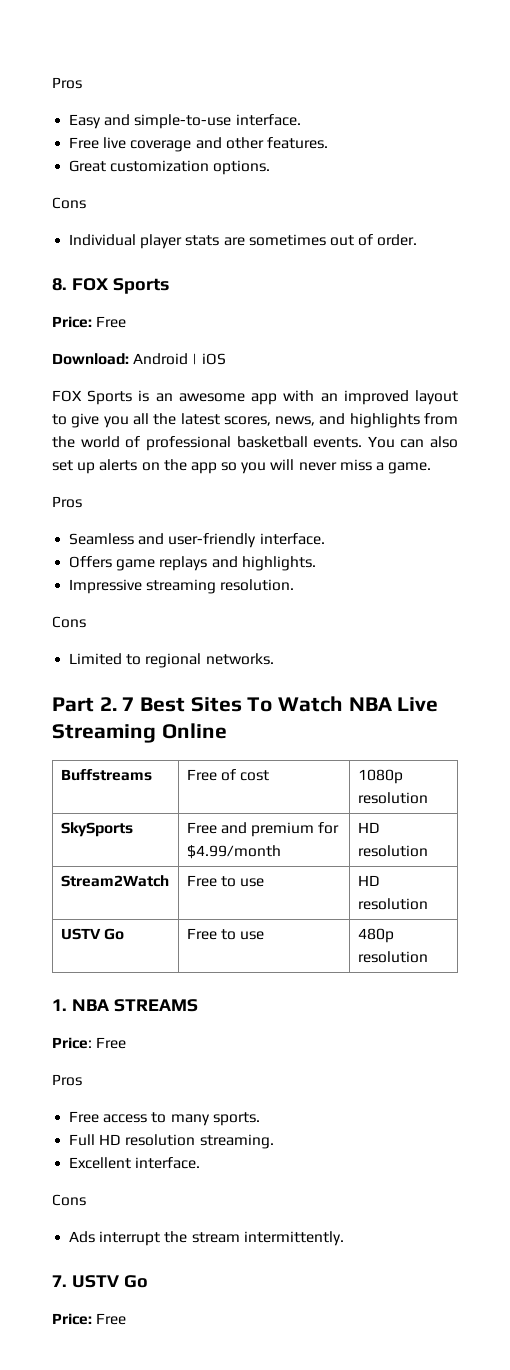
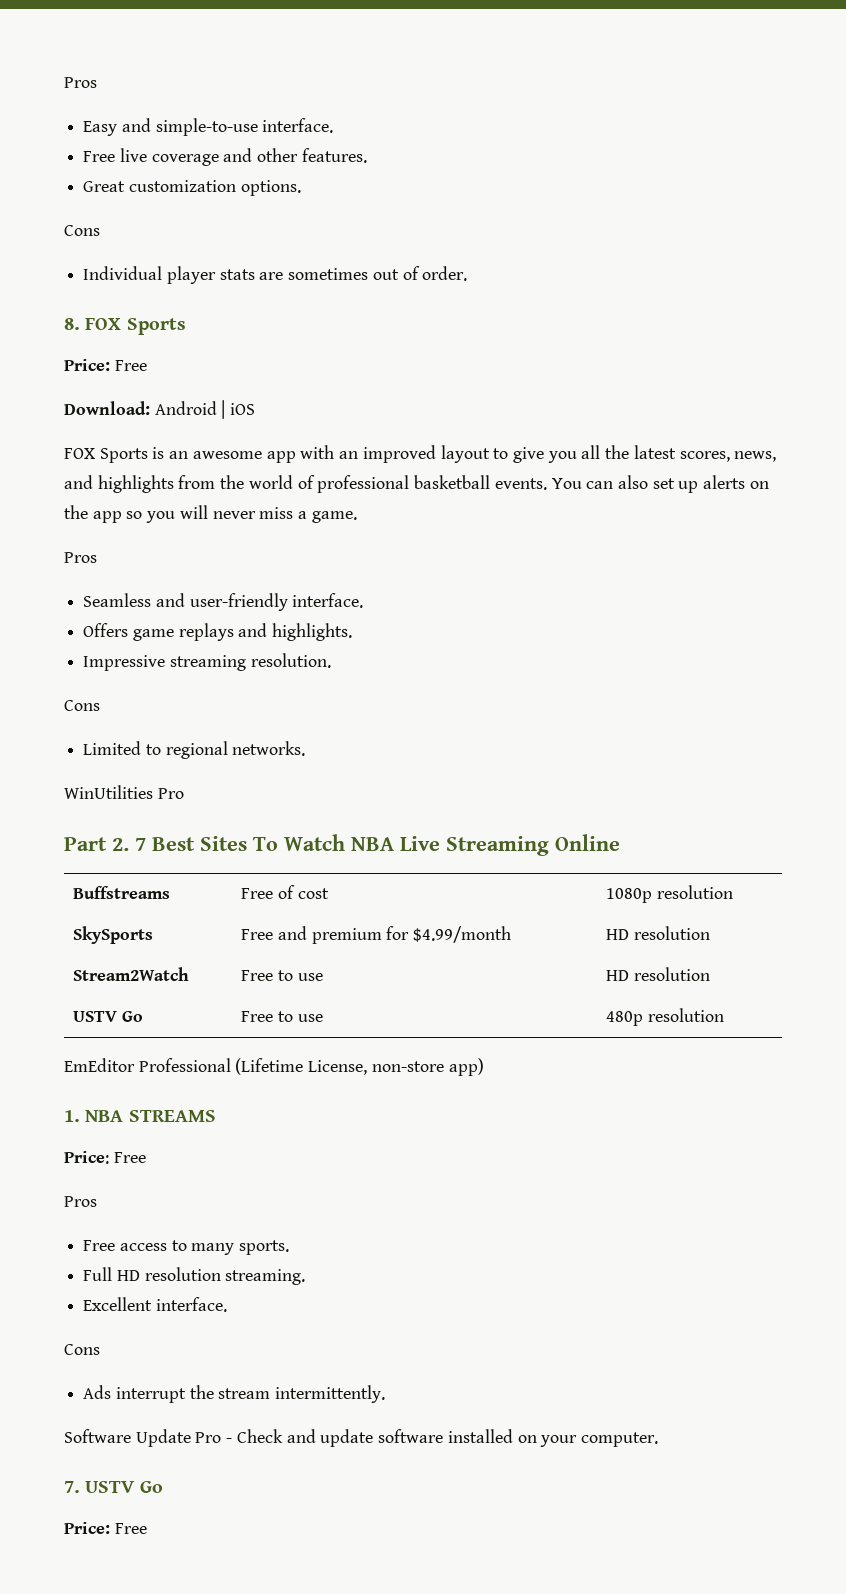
+ WinUtilities Pro
+ EmEditor Professional (Lifetime License, non-store app)
+ Software Update Pro - Check and update software installed on your computer.

